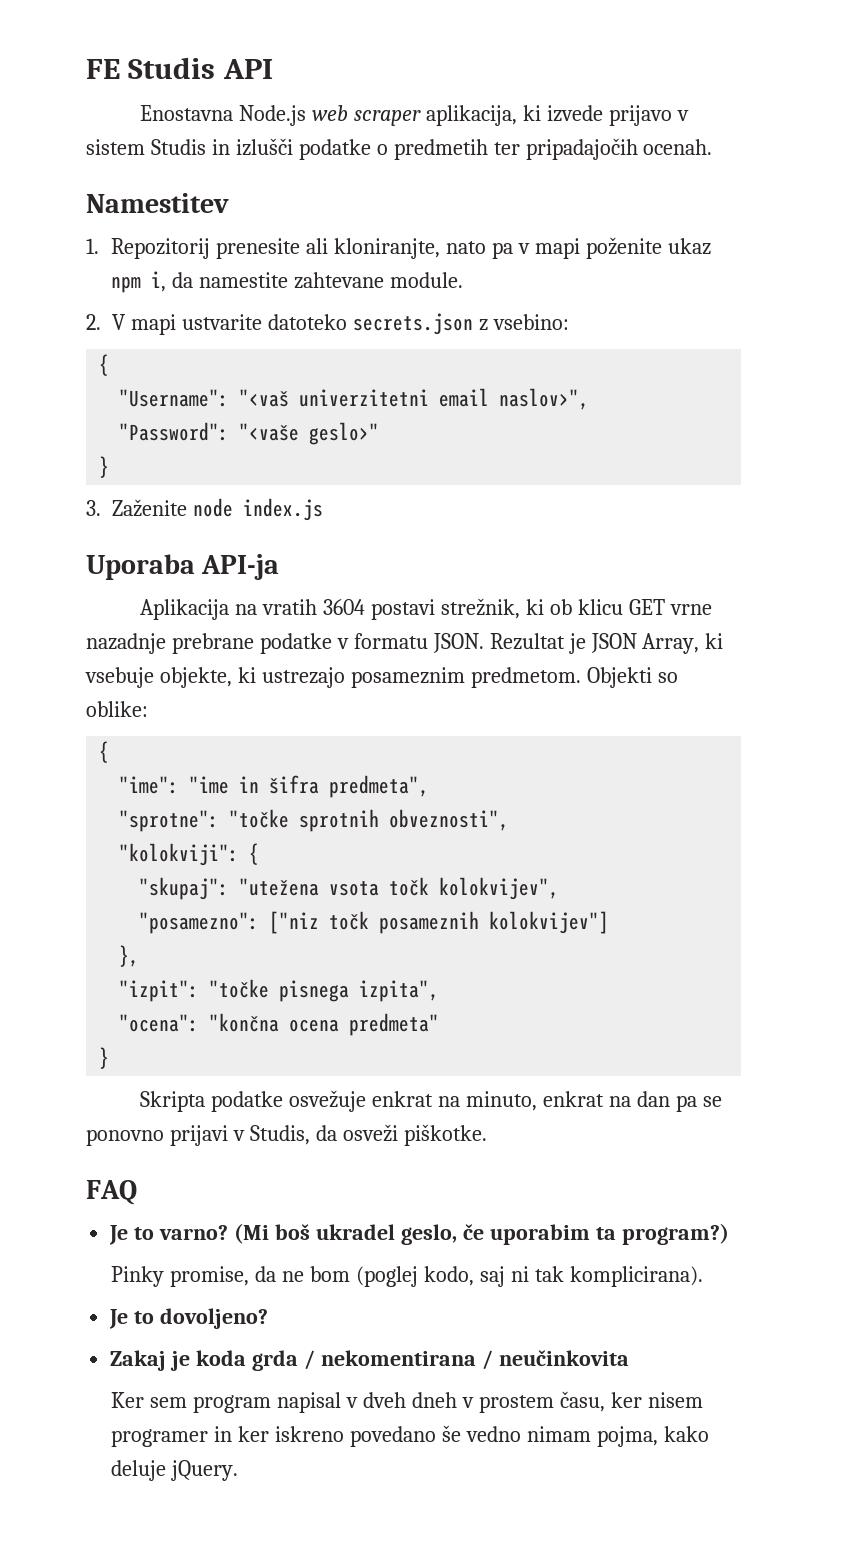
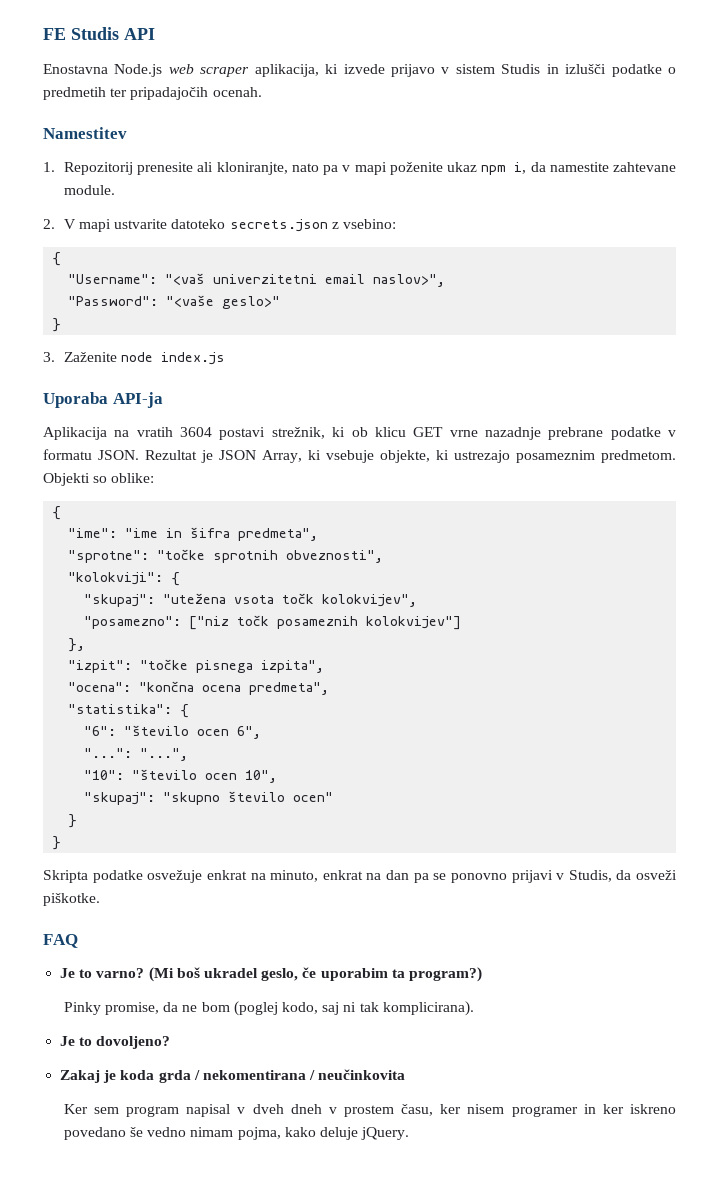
- "ocena": "končna ocena predmeta"
+ "ocena": "končna ocena predmeta",
+ "statistika": {
+ "6": "število ocen 6",
+ "...": "...",
+ "10": "število ocen 10",
+ "skupaj": "skupno število ocen"
+ }

